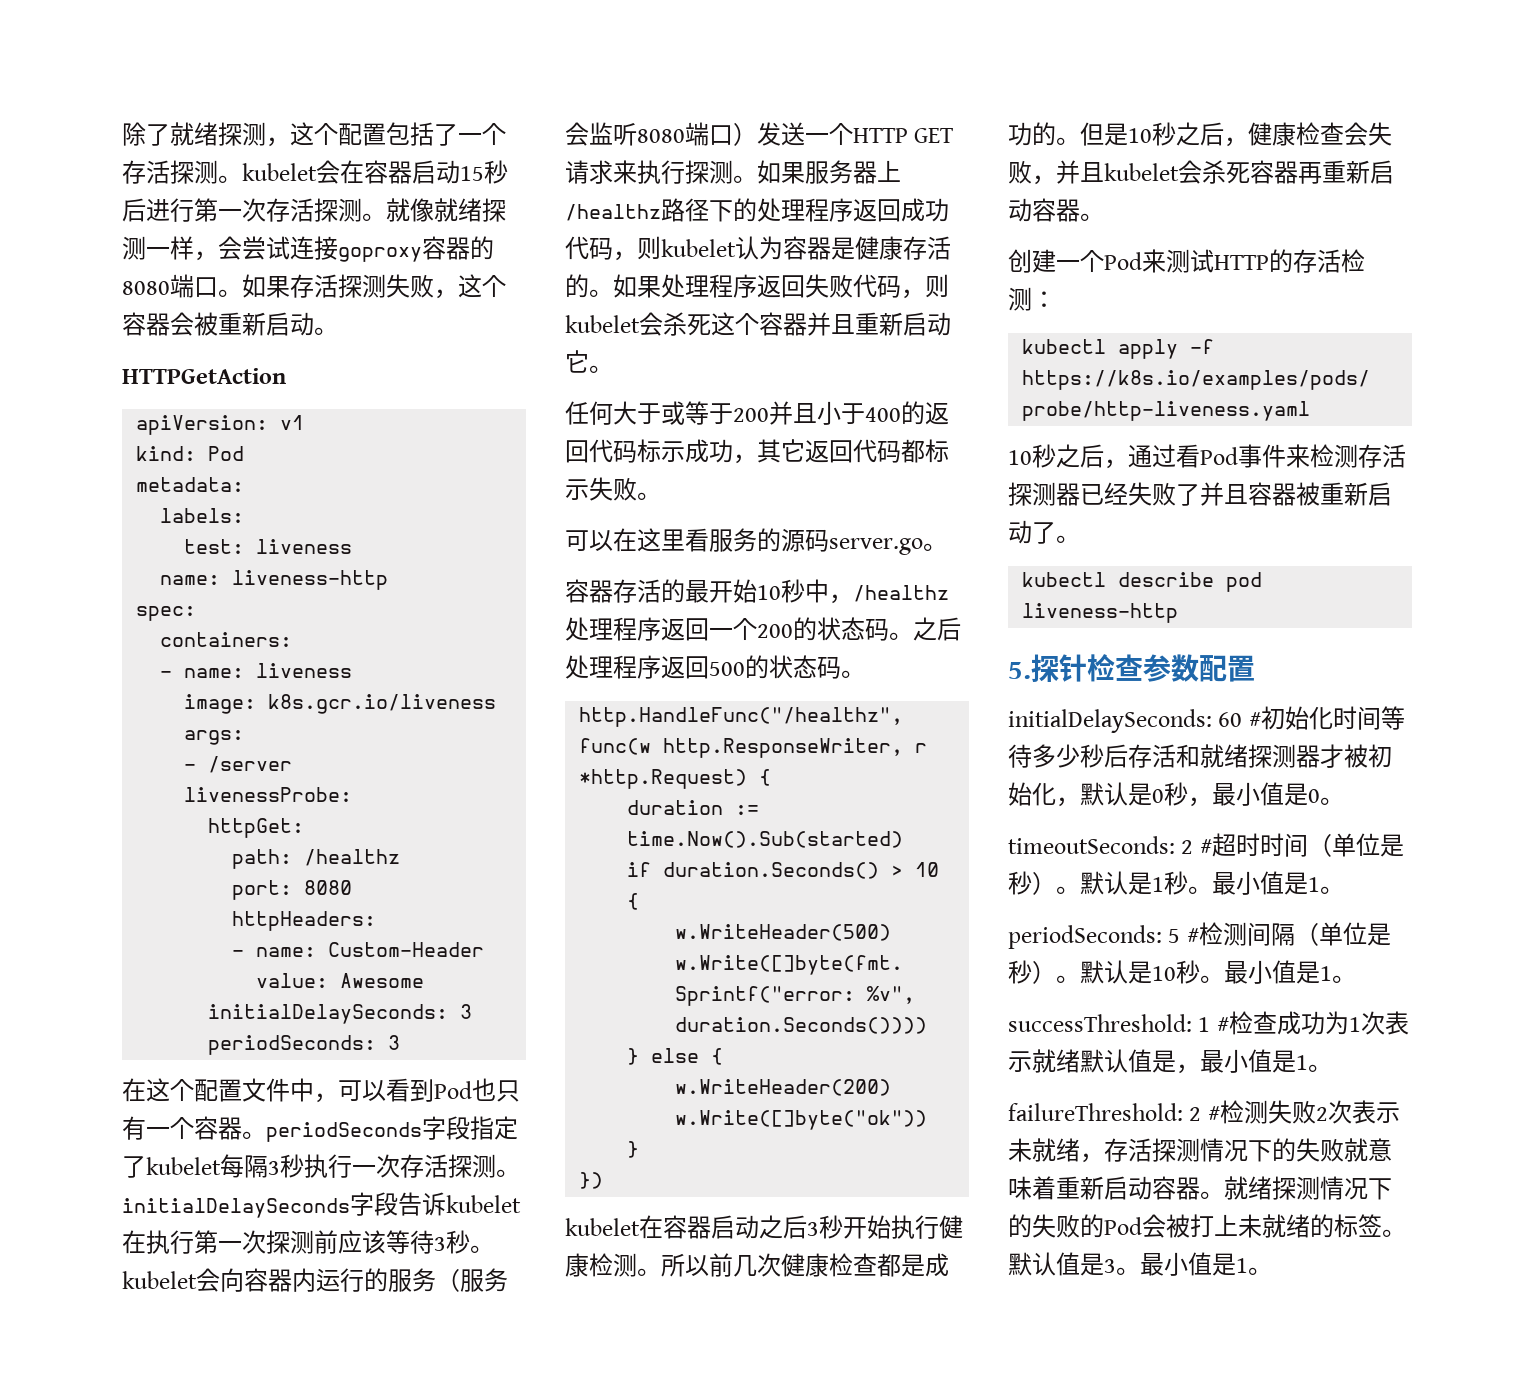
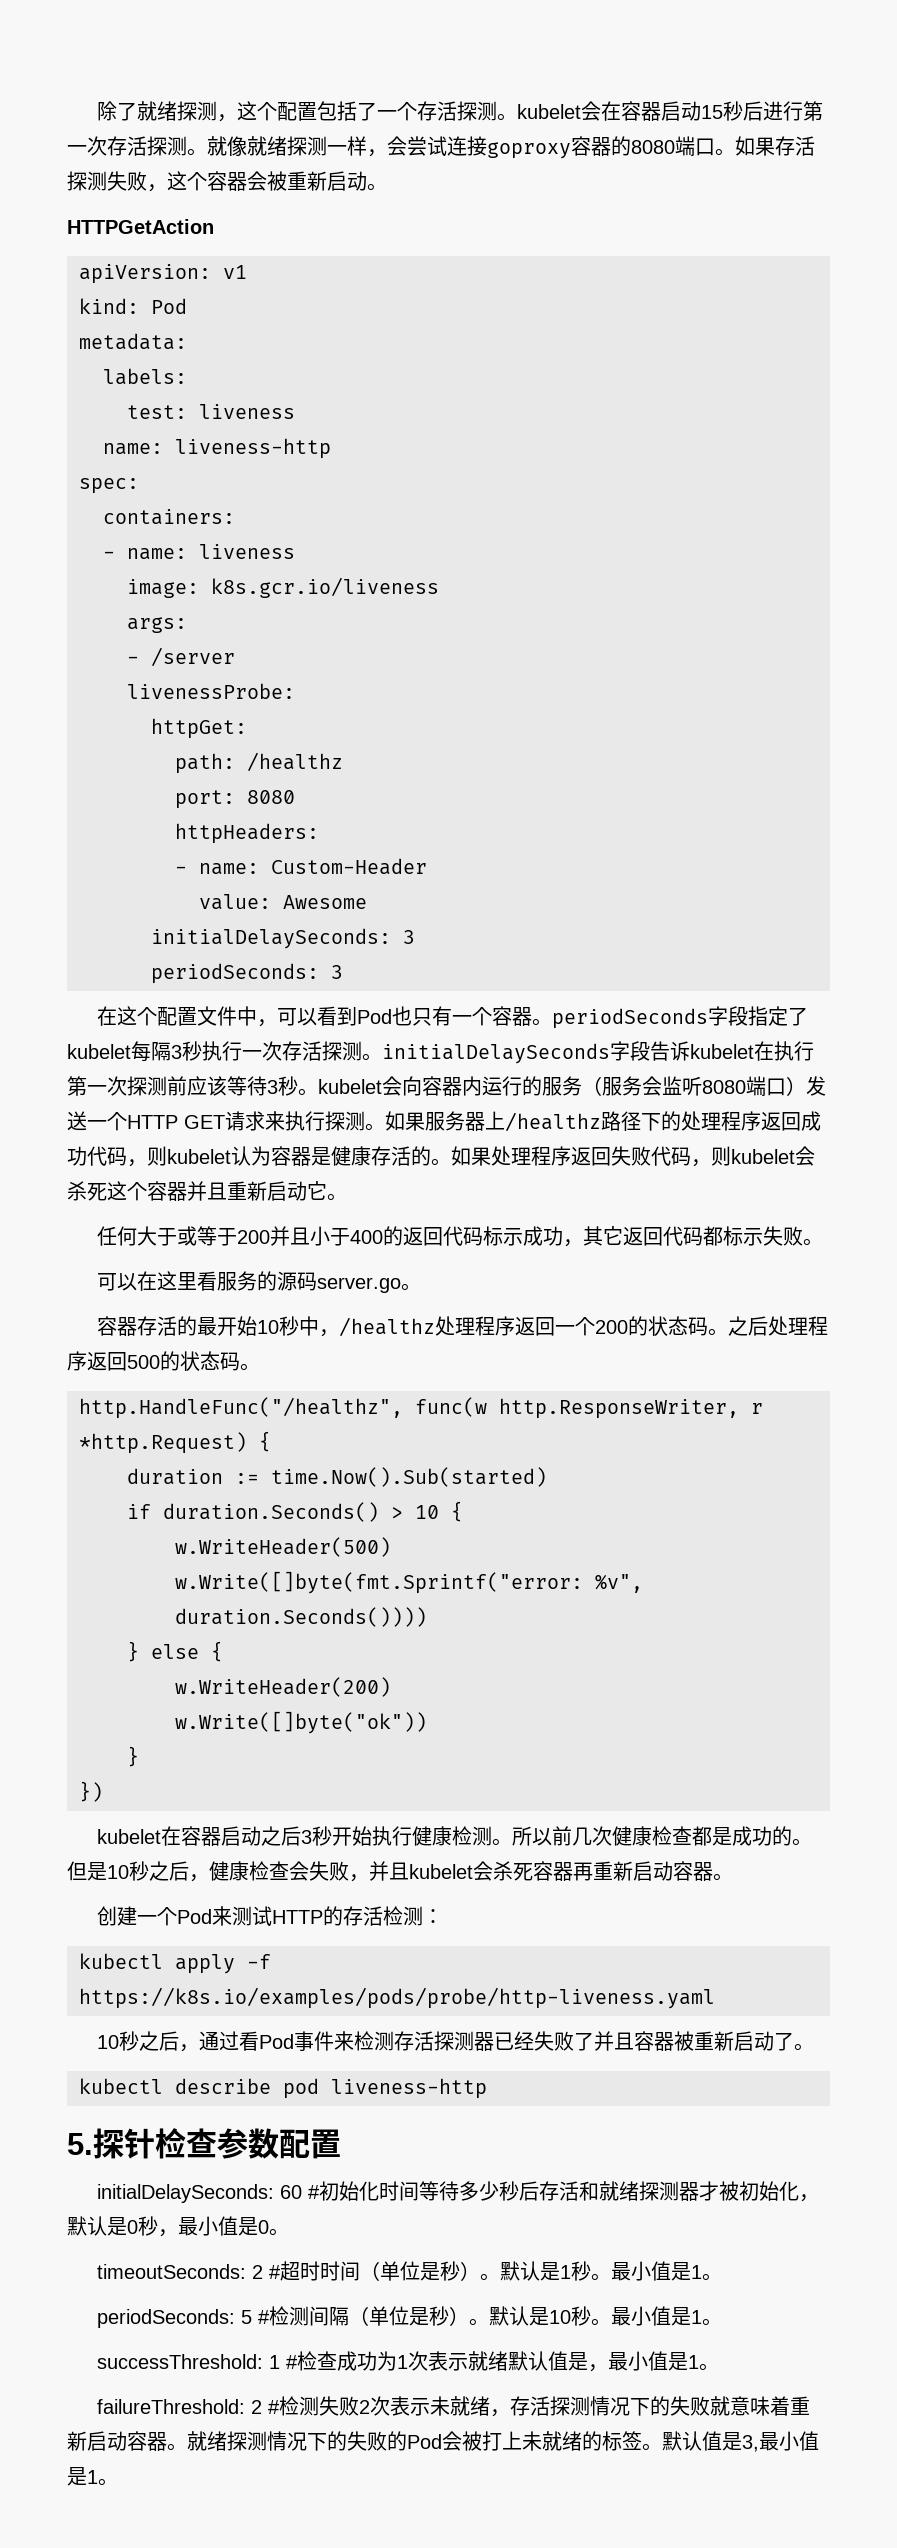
- 默认值是3。最小值是1。
+ 默认值是3,最小值是1。

